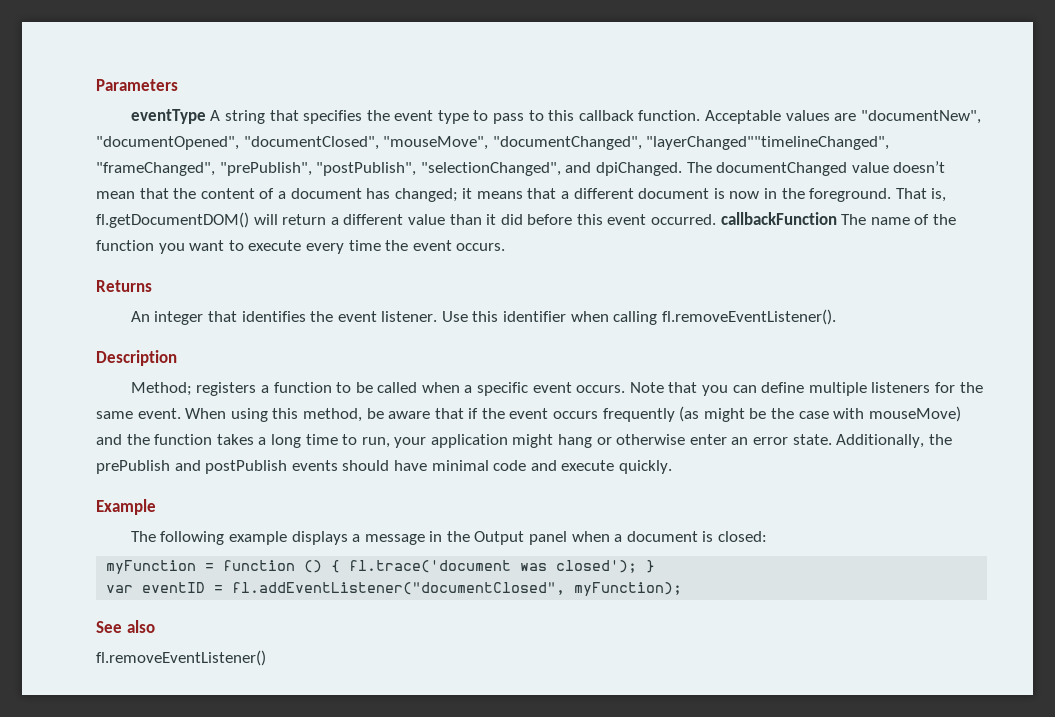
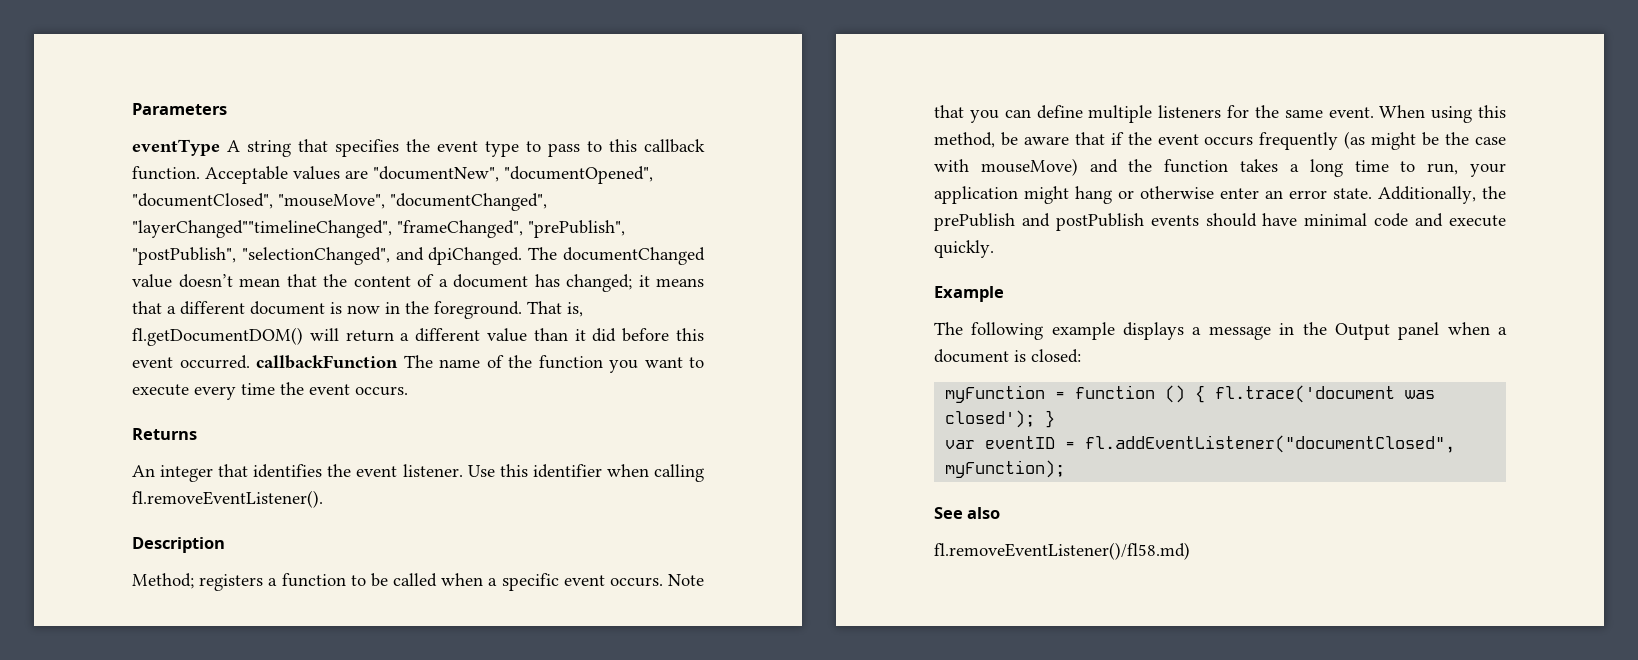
- fl.removeEventListener()
+ fl.removeEventListener()/fl58.md)

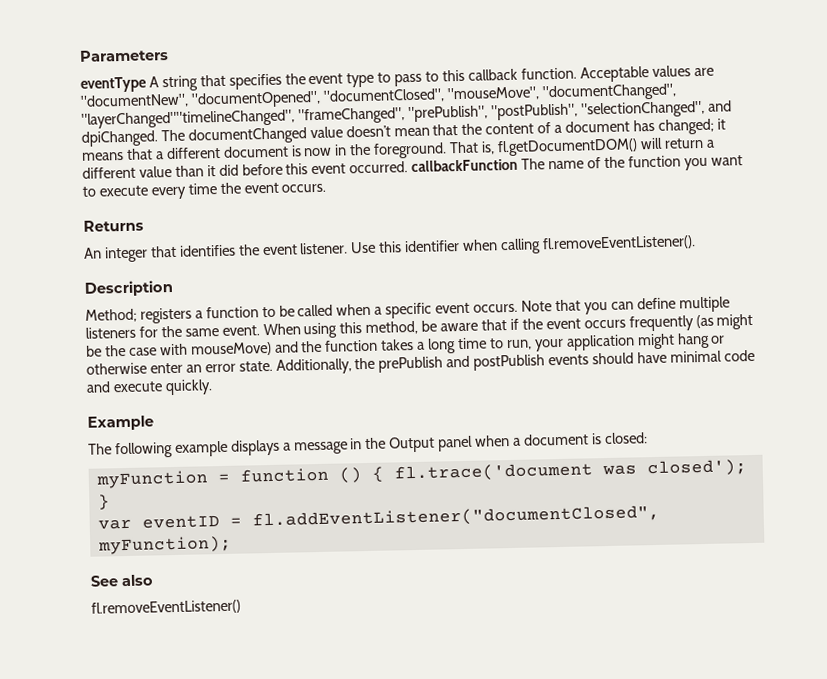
- fl.removeEventListener()/fl58.md)
+ fl.removeEventListener()

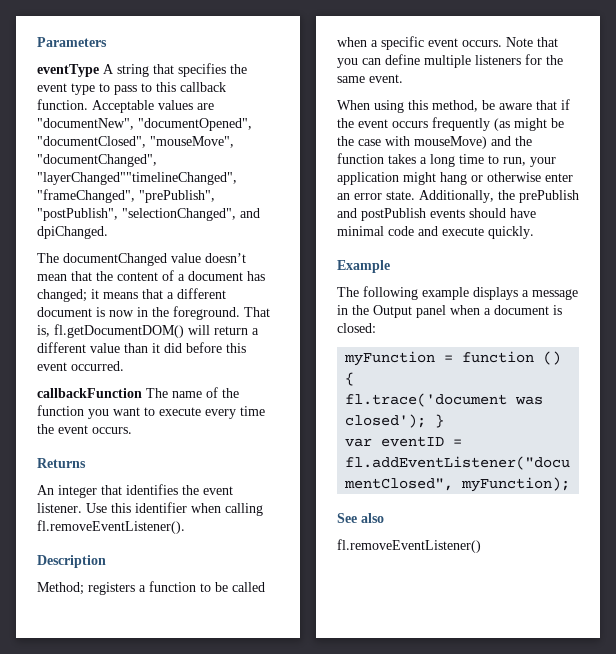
- Acceptable values are "documentNew", "documentOpened", "documentClosed", "mouseMove", "documentChanged", "layerChanged""timelineChanged", "frameChanged", "prePublish", "postPublish", "selectionChanged", and dpiChanged. The documentChanged value doesn’t mean that the content of a document has changed; it means that a different document is now in the foreground.
+ Acceptable values are "documentNew", "documentOpened", "documentClosed", "mouseMove", "documentChanged", "layerChanged""timelineChanged", "frameChanged", "prePublish", "postPublish", "selectionChanged", and dpiChanged.
+ The documentChanged value doesn’t mean that the content of a document has changed; it means that a different document is now in the foreground.
- That is, fl.getDocumentDOM() will return a different value than it did before this event occurred. callbackFunction The name of the function you want to execute every time the event occurs.
+ That is, fl.getDocumentDOM() will return a different value than it did before this event occurred.
+ callbackFunction The name of the function you want to execute every time the event occurs.
- Note that you can define multiple listeners for the same event. When using this method, be aware that if the event occurs frequently (as might be the case with mouseMove) and the function takes a long time to run, your application might hang or otherwise enter an error state.
+ Note that you can define multiple listeners for the same event.
+ When using this method, be aware that if the event occurs frequently (as might be the case with mouseMove) and the function takes a long time to run, your application might hang or otherwise enter an error state.
- myFunction = function () { fl.trace('document was closed'); }
+ myFunction = function () {
+ fl.trace('document was closed'); }

